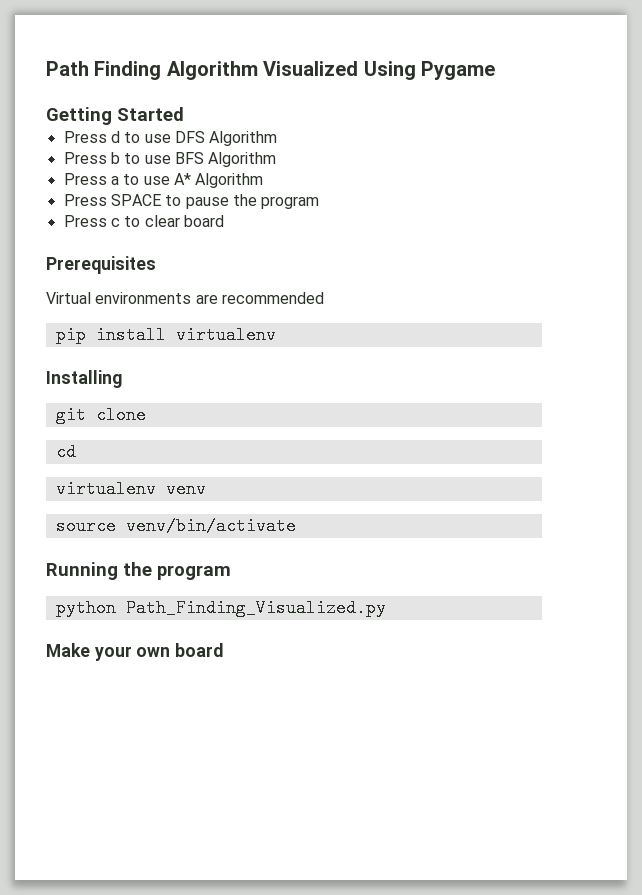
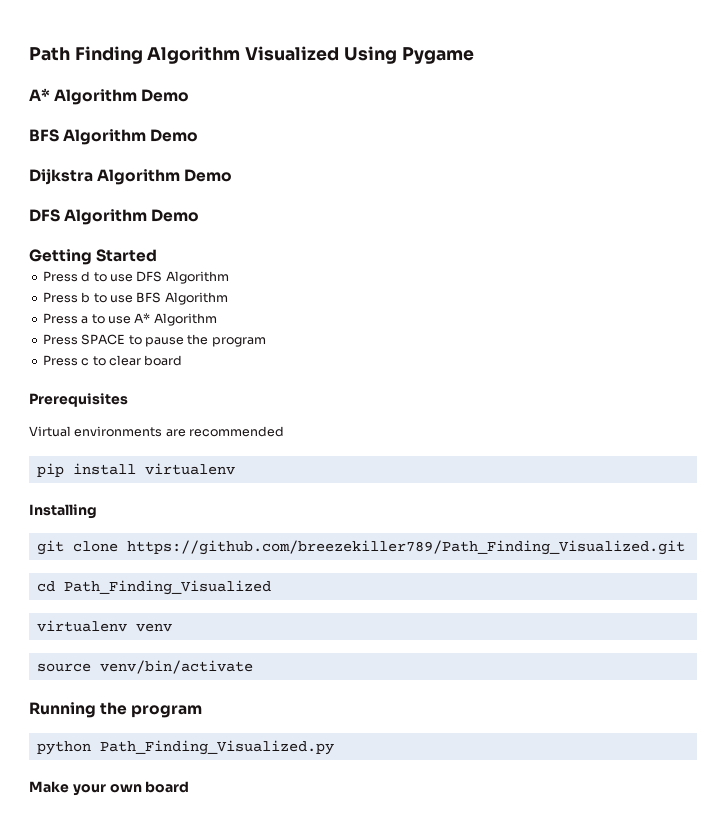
+ A* Algorithm Demo
+ BFS Algorithm Demo
+ Dijkstra Algorithm Demo
+ DFS Algorithm Demo
- git clone
+ git clone https://github.com/breezekiller789/Path_Finding_Visualized.git
- cd
+ cd Path_Finding_Visualized

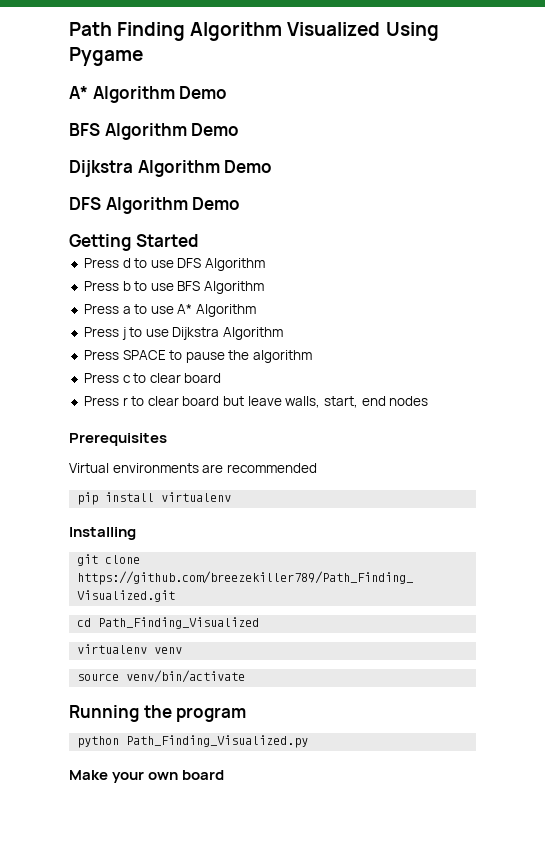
+ Press j to use Dijkstra Algorithm
- Press SPACE to pause the program
+ Press SPACE to pause the algorithm
+ Press r to clear board but leave walls, start, end nodes

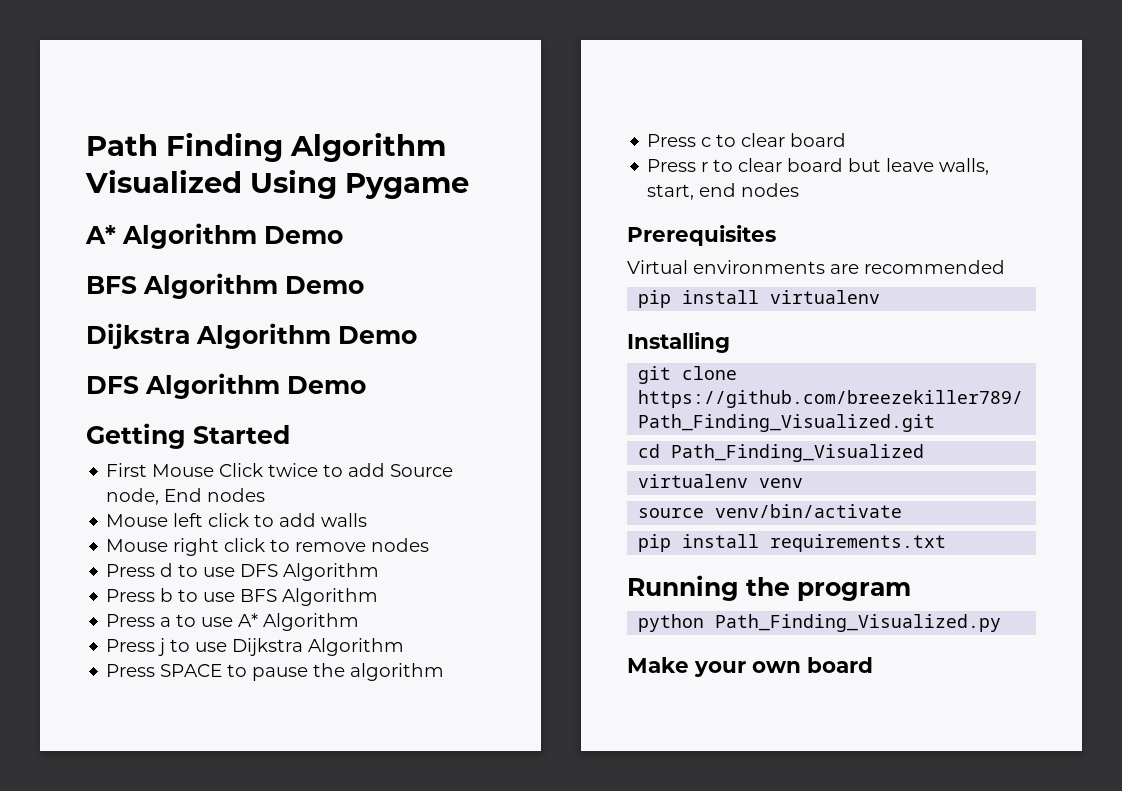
+ First Mouse Click twice to add Source node, End nodes
+ Mouse left click to add walls
+ Mouse right click to remove nodes
+ pip install requirements.txt

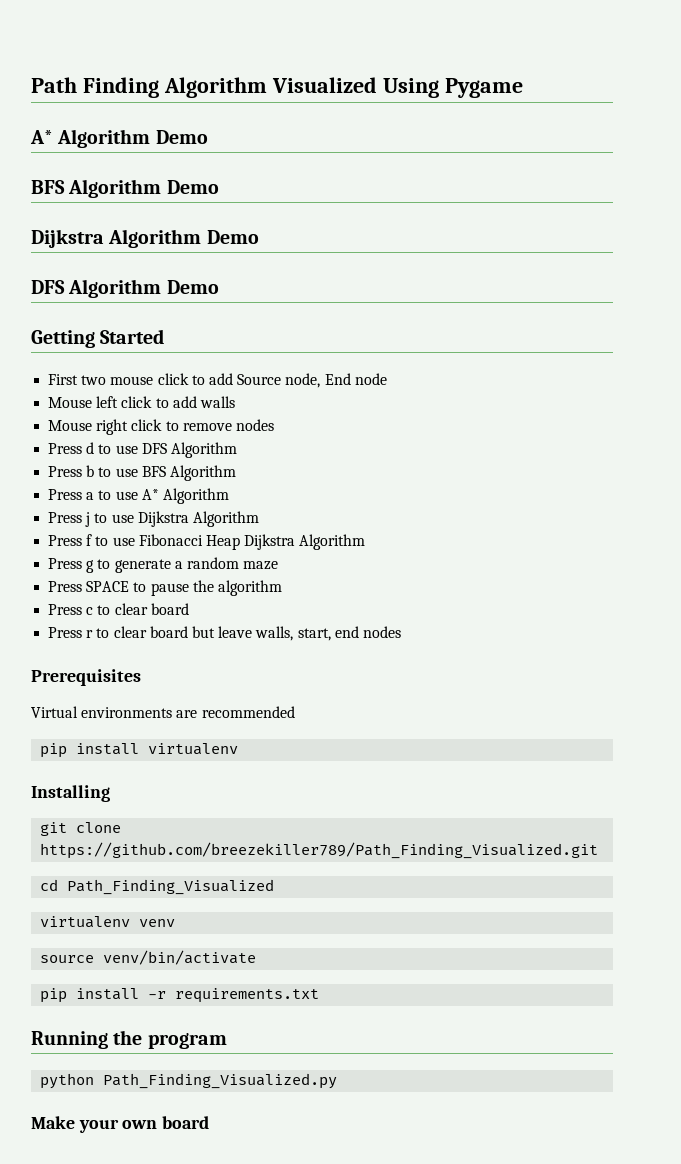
- First Mouse Click twice to add Source node, End nodes
+ First two mouse click to add Source node, End node
+ Press f to use Fibonacci Heap Dijkstra Algorithm
+ Press g to generate a random maze
- pip install requirements.txt
+ pip install -r requirements.txt

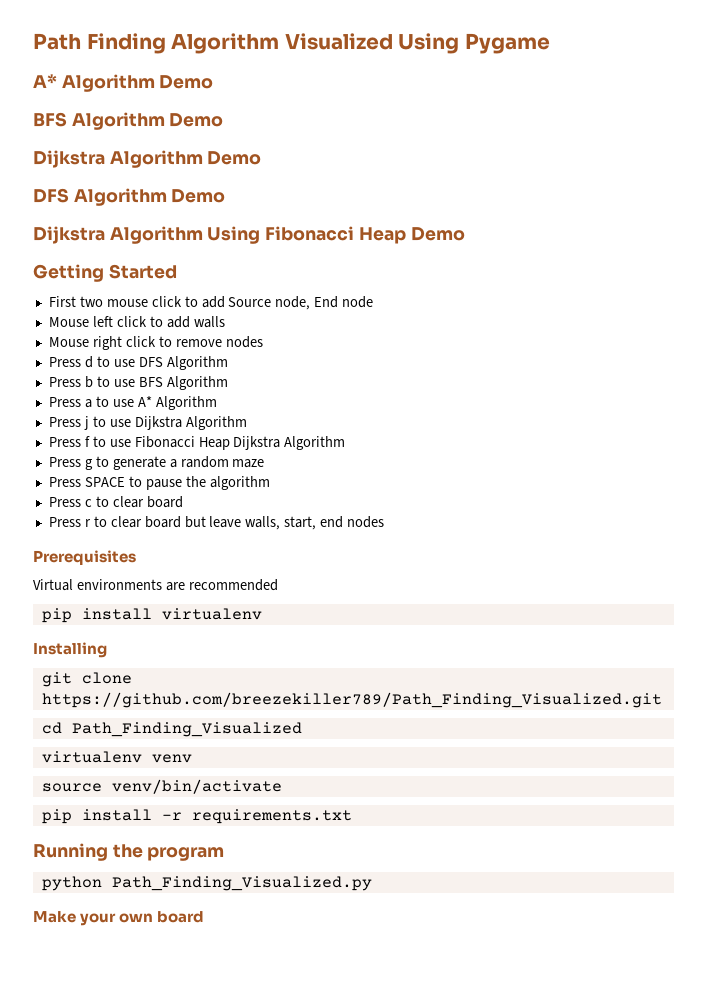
+ Dijkstra Algorithm Using Fibonacci Heap Demo

